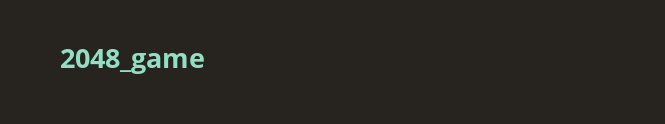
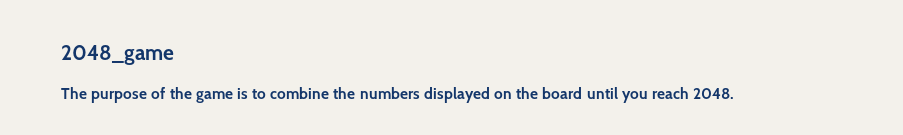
+ The purpose of the game is to combine the numbers displayed on the board until you reach 2048.

